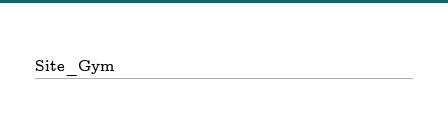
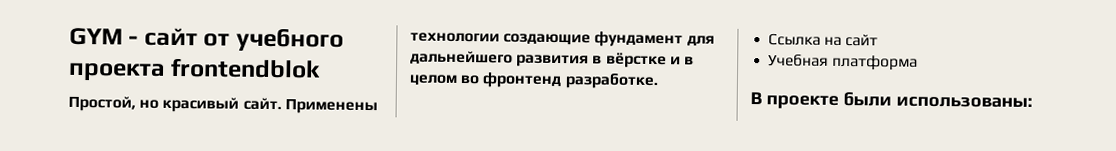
- Site_Gym
+ GYM - сайт от учебного проекта frontendblok
+ Простой, но красивый сайт. Применены технологии создающие фундамент для дальнейшего развития в вёрстке и в целом во фронтенд разработке.
+ Ссылка на сайт
+ Учебная платформа
+ В проекте были использованы:

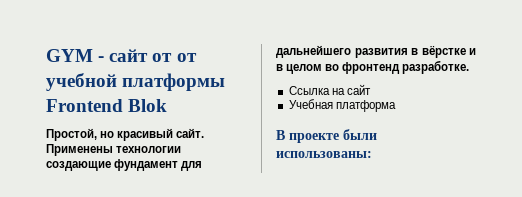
- GYM - сайт от учебного проекта frontendblok
+ GYM - сайт от от учебной платформы Frontend Blok

